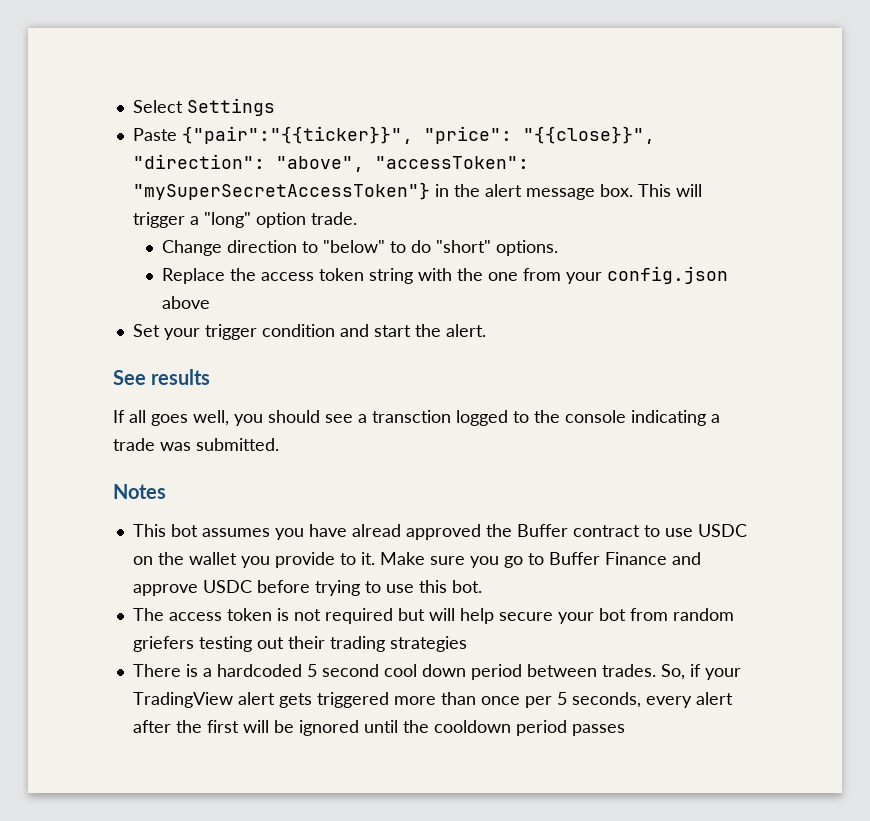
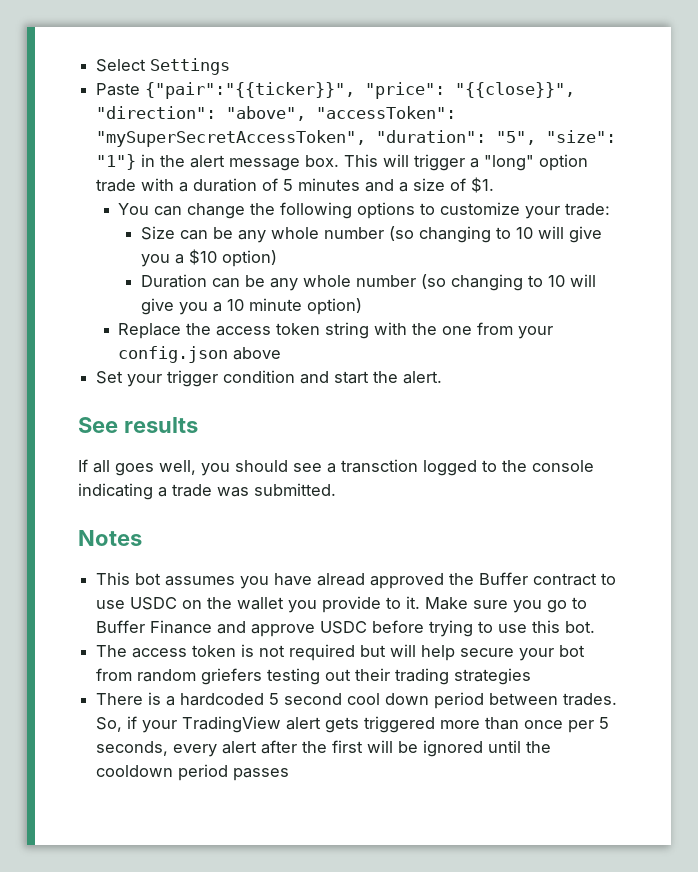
- Paste {"pair":"{{ticker}}", "price": "{{close}}", "direction": "above", "accessToken": "mySuperSecretAccessToken"} in the alert message box.
+ Paste {"pair":"{{ticker}}", "price": "{{close}}", "direction": "above", "accessToken": "mySuperSecretAccessToken", "duration": "5", "size": "1"} in the alert message box.
- This will trigger a "long" option trade.
- Change direction to "below" to do "short" options.
+ This will trigger a "long" option trade with a duration of 5 minutes and a size of $1.
+ You can change the following options to customize your trade:
+ Size can be any whole number (so changing to 10 will give you a $10 option)
+ Duration can be any whole number (so changing to 10 will give you a 10 minute option)

